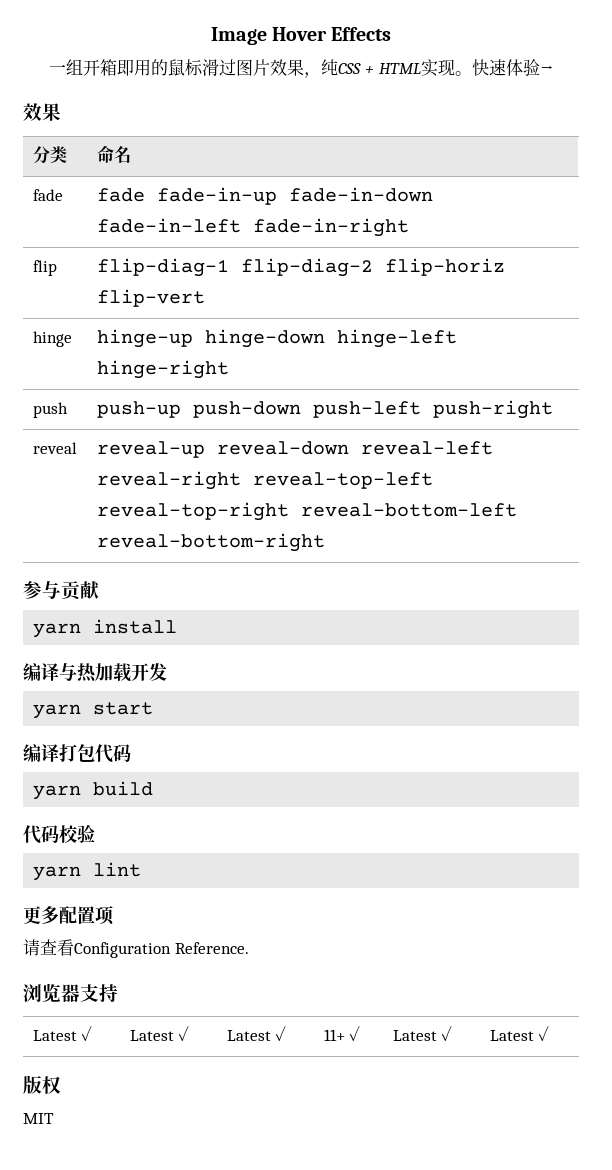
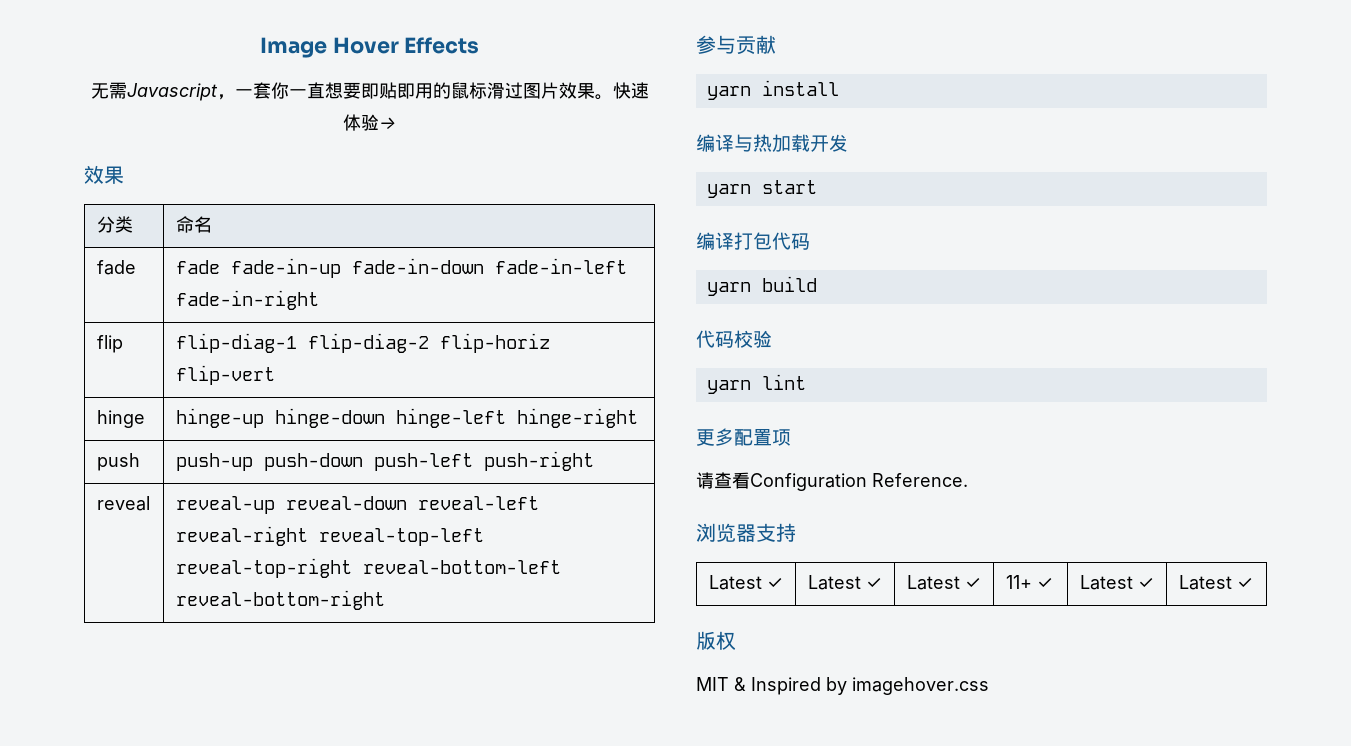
- 一组开箱即用的鼠标滑过图片效果，纯CSS + HTML实现。
+ 无需Javascript，一套你一直想要即贴即用的鼠标滑过图片效果。
- MIT
+ MIT & Inspired by imagehover.css

